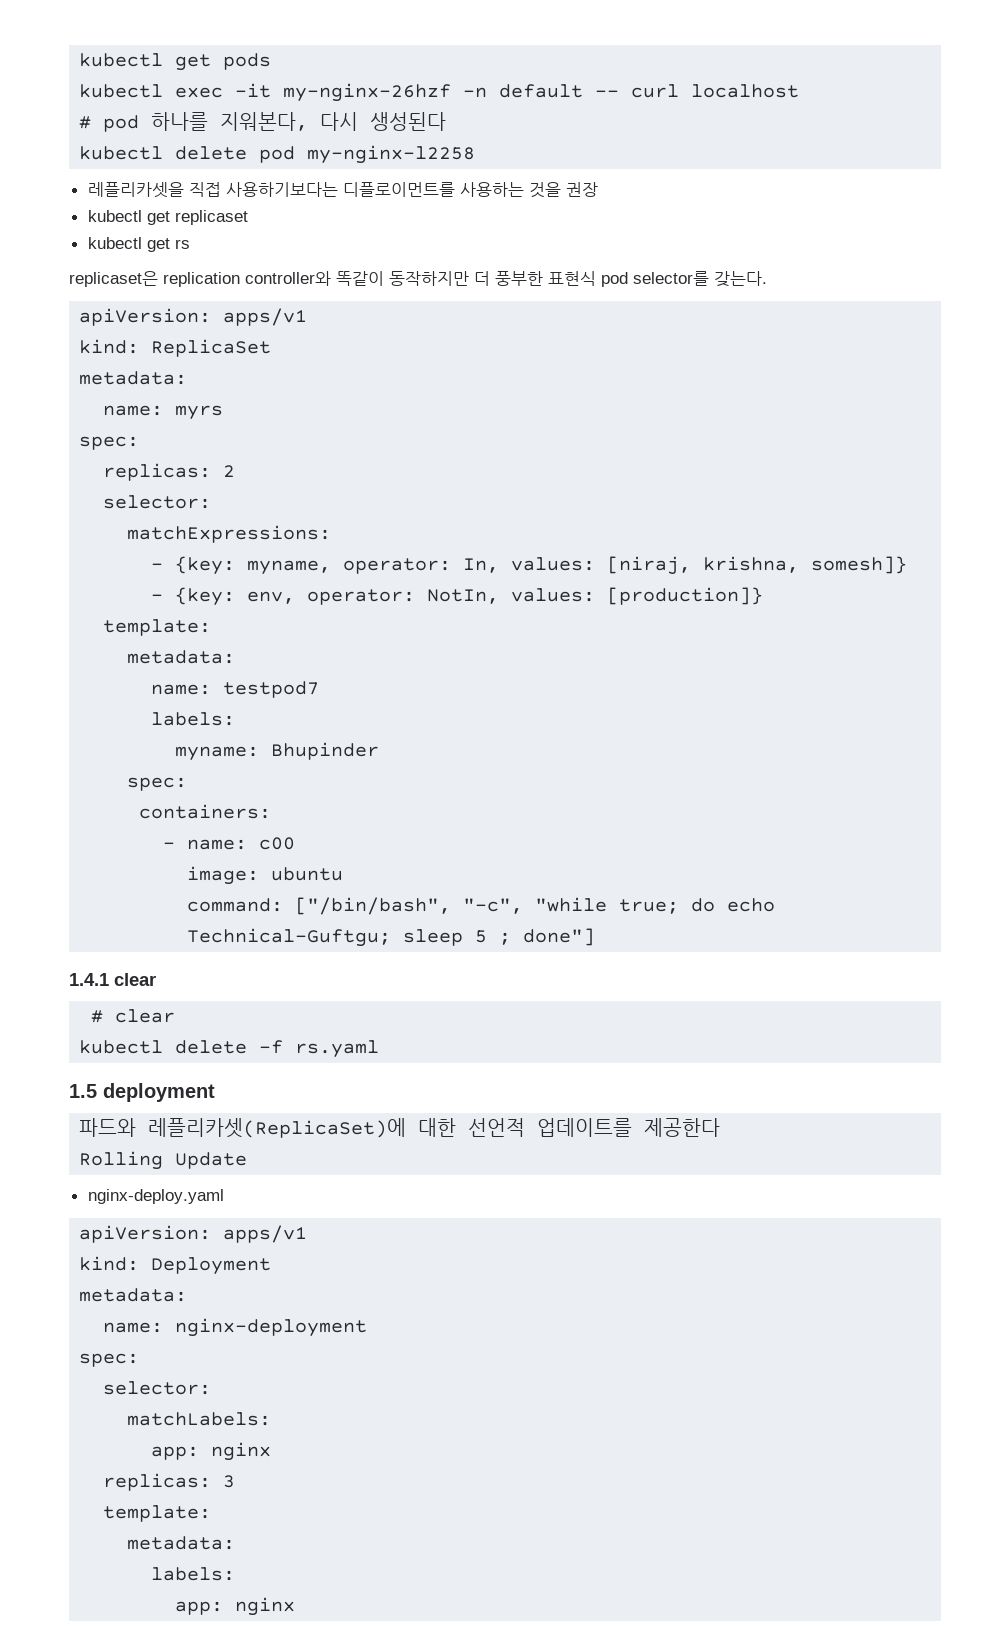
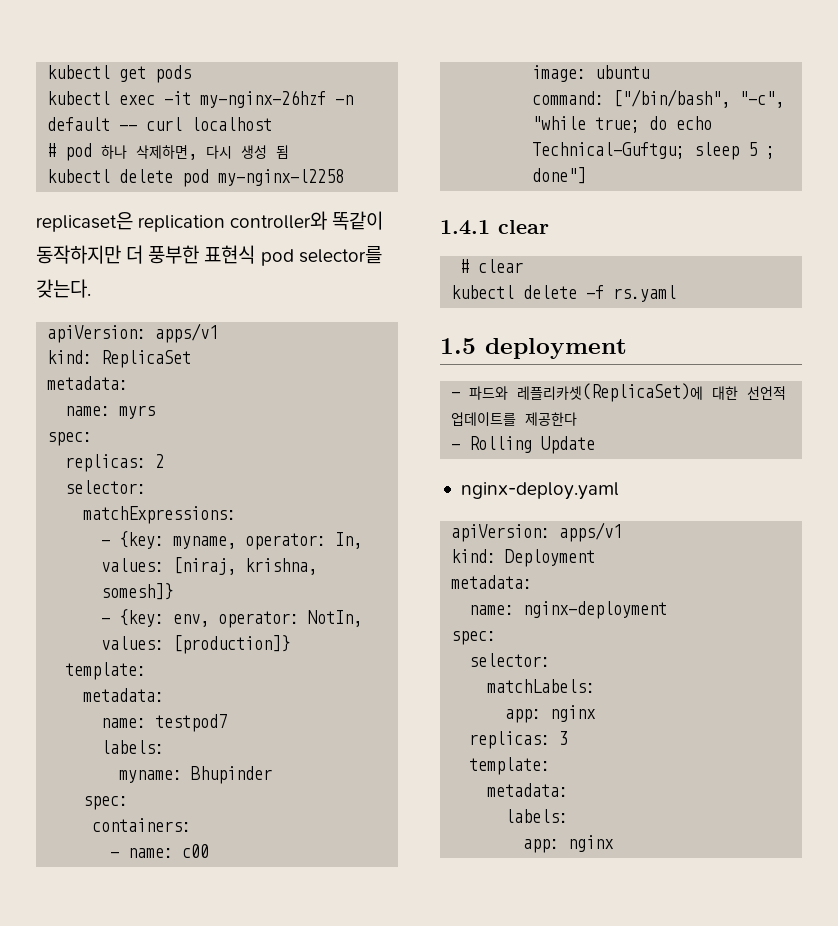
- # pod 하나를 지워본다, 다시 생성된다
+ # pod 하나 삭제하면, 다시 생성 됨
- 레플리카셋을 직접 사용하기보다는 디플로이먼트를 사용하는 것을 권장
- kubectl get replicaset
- kubectl get rs
- 파드와 레플리카셋(ReplicaSet)에 대한 선언적 업데이트를 제공한다
+ - 파드와 레플리카셋(ReplicaSet)에 대한 선언적 업데이트를 제공한다
- Rolling Update
+ - Rolling Update

